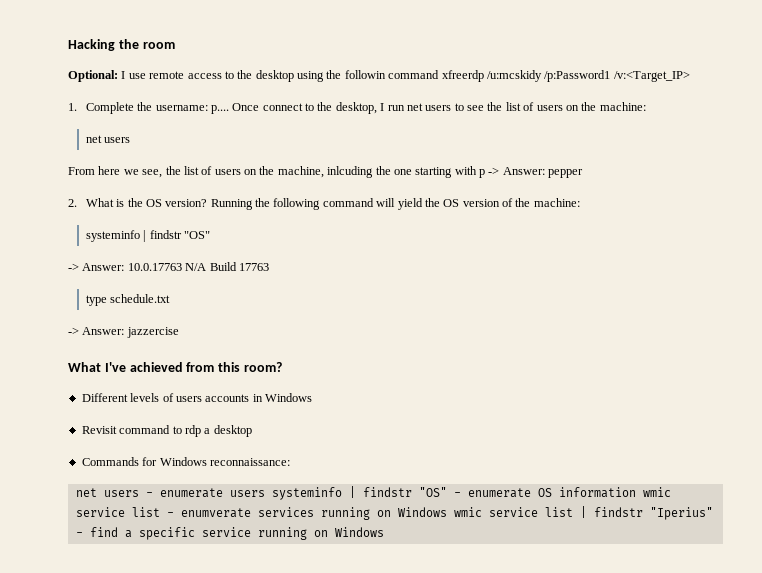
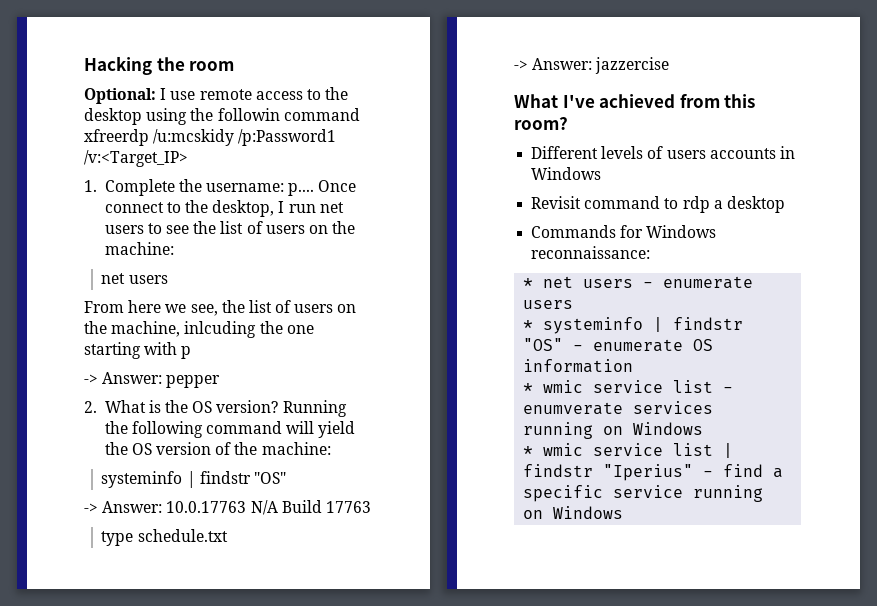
- From here we see, the list of users on the machine, inlcuding the one starting with p -> Answer: pepper
+ From here we see, the list of users on the machine, inlcuding the one starting with p
+ -> Answer: pepper
- net users - enumerate users systeminfo | findstr "OS" - enumerate OS information wmic service list - enumverate services running on Windows wmic service list | findstr "Iperius" - find a specific service running on Windows
+ * net users - enumerate users
+ * systeminfo | findstr "OS" - enumerate OS information
+ * wmic service list - enumverate services running on Windows
+ * wmic service list | findstr "Iperius" - find a specific service running on Windows

